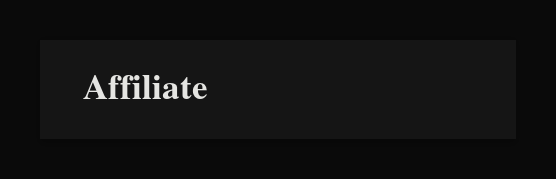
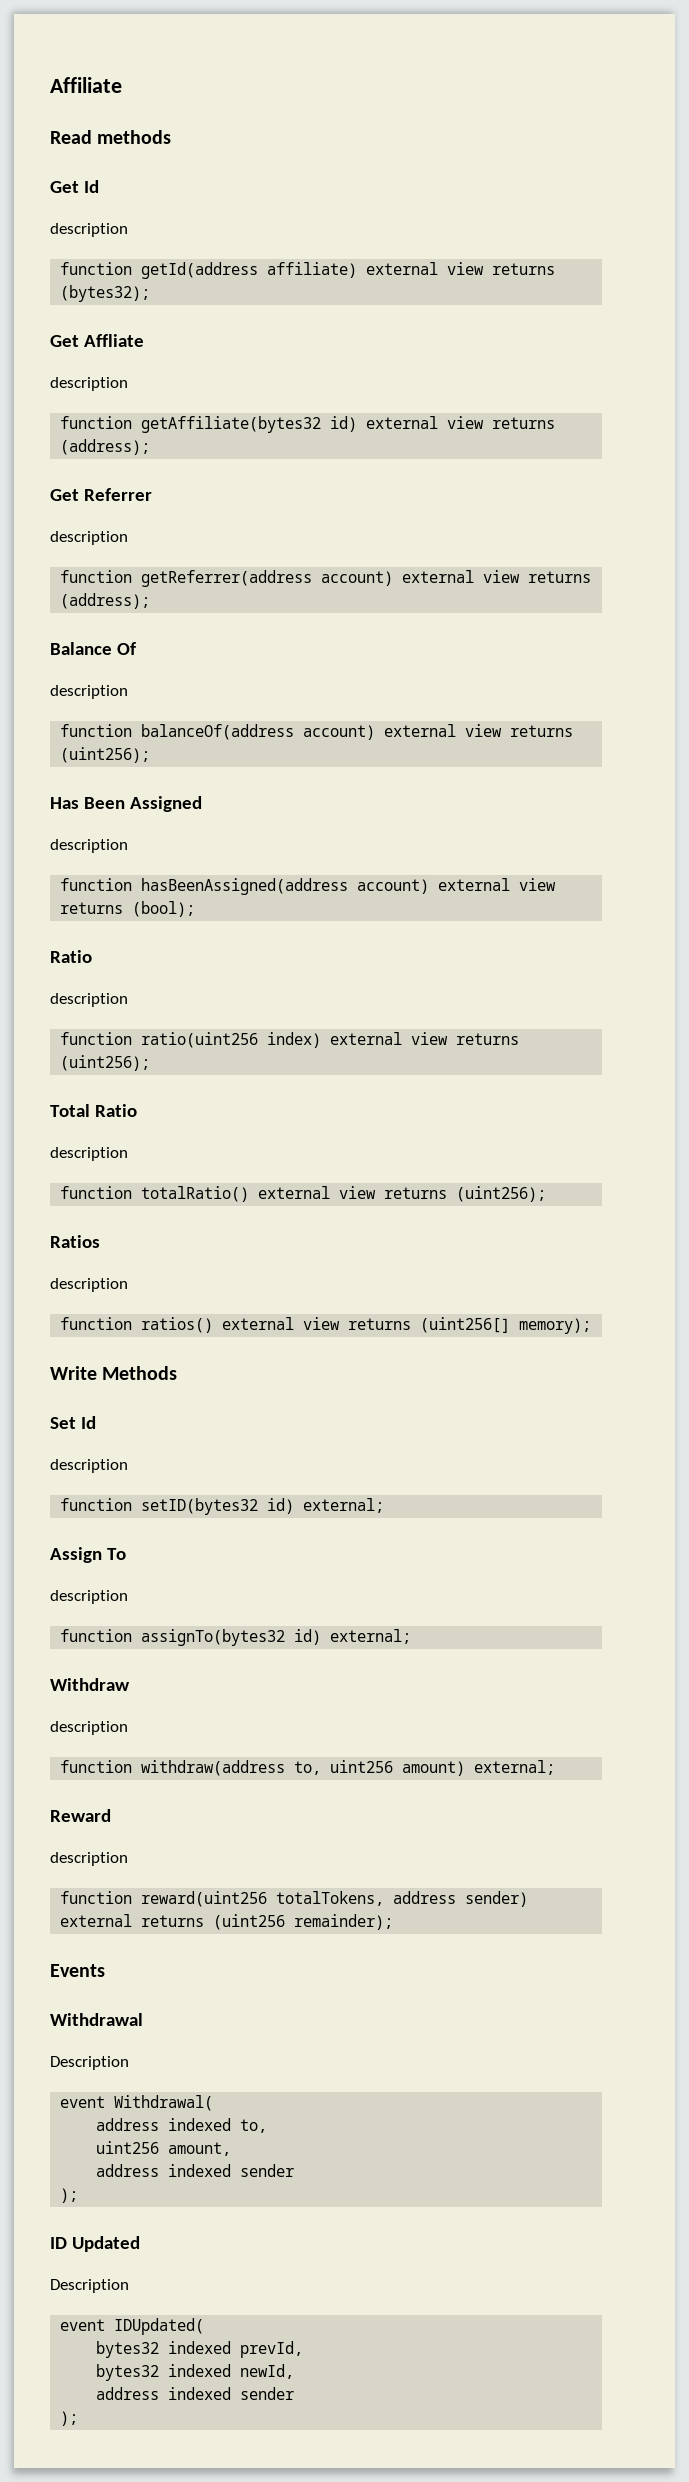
+ Read methods
+ Get Id
+ description
+ function getId(address affiliate) external view returns (bytes32);
+ Get Affliate
+ description
+ function getAffiliate(bytes32 id) external view returns (address);
+ Get Referrer
+ description
+ function getReferrer(address account) external view returns (address);
+ Balance Of
+ description
+ function balanceOf(address account) external view returns (uint256);
+ Has Been Assigned
+ description
+ function hasBeenAssigned(address account) external view returns (bool);
+ Ratio
+ description
+ function ratio(uint256 index) external view returns (uint256);
+ Total Ratio
+ description
+ function totalRatio() external view returns (uint256);
+ Ratios
+ description
+ function ratios() external view returns (uint256[] memory);
+ Write Methods
+ Set Id
+ description
+ function setID(bytes32 id) external;
+ Assign To
+ description
+ function assignTo(bytes32 id) external;
+ Withdraw
+ description
+ function withdraw(address to, uint256 amount) external;
+ Reward
+ description
+ function reward(uint256 totalTokens, address sender) external returns (uint256 remainder);
+ Events
+ Withdrawal
+ Description
+ event Withdrawal(
+ address indexed to,
+ uint256 amount,
+ address indexed sender
+ );
+ ID Updated
+ Description
+ event IDUpdated(
+ bytes32 indexed prevId,
+ bytes32 indexed newId,
+ address indexed sender
+ );

